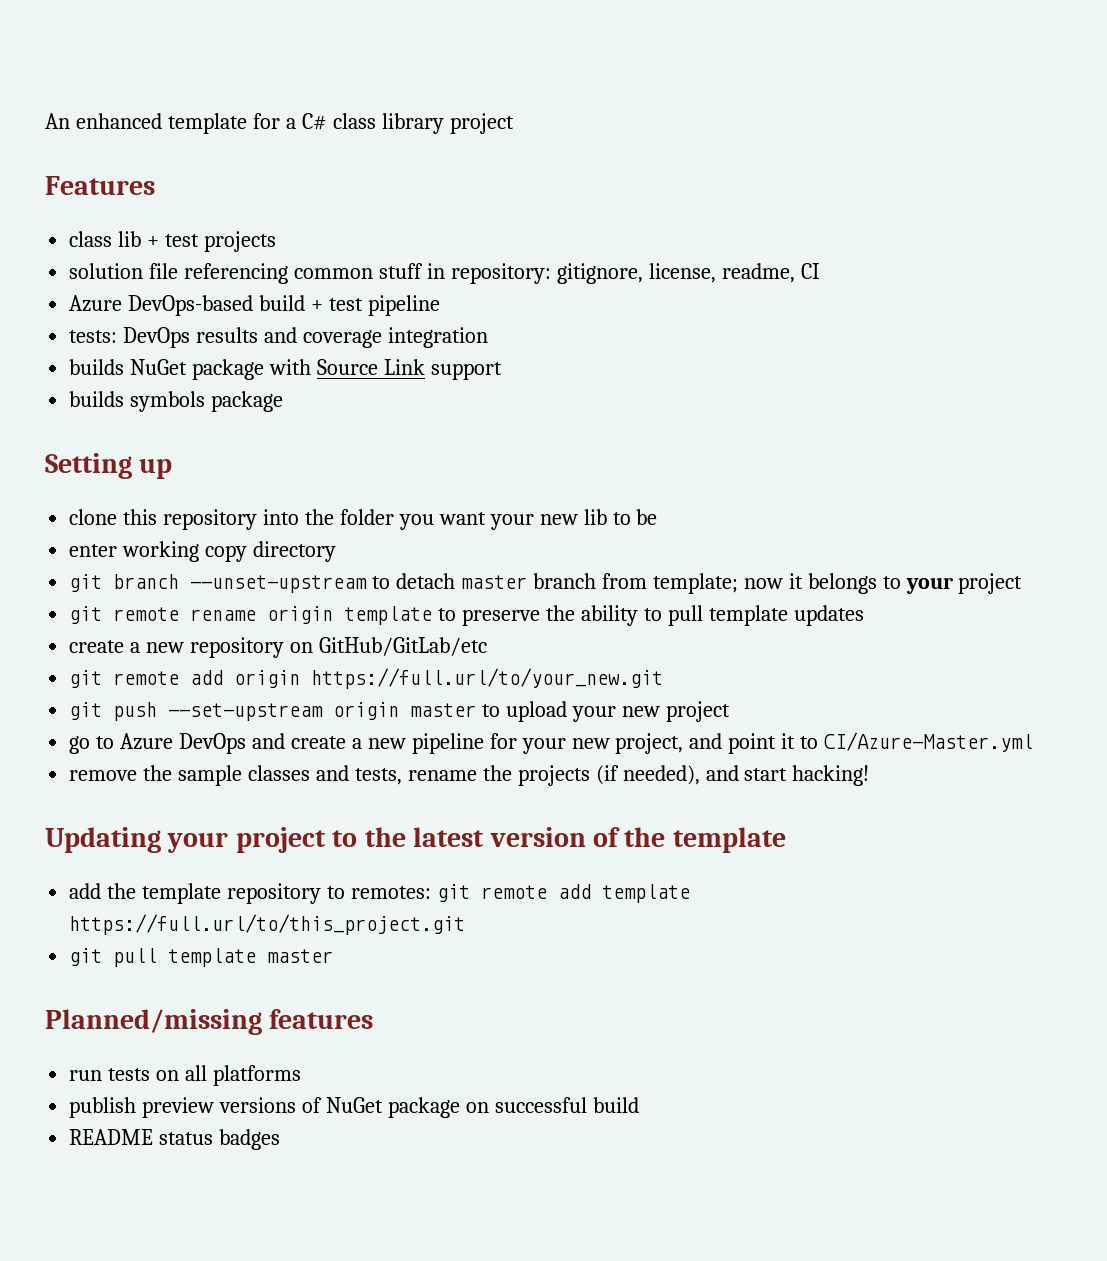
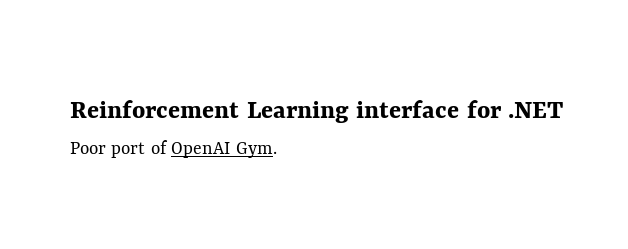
- An enhanced template for a C# class library project
- Features
- class lib + test projects
- solution file referencing common stuff in repository: gitignore, license, readme, CI
- Azure DevOps-based build + test pipeline
- tests: DevOps results and coverage integration
- builds NuGet package with Source Link support
- builds symbols package
- Setting up
- clone this repository into the folder you want your new lib to be
- enter working copy directory
- git branch --unset-upstream to detach master branch from template; now it belongs to your project
- git remote rename origin template to preserve the ability to pull template updates
- create a new repository on GitHub/GitLab/etc
- git remote add origin https://full.url/to/your_new.git
- git push --set-upstream origin master to upload your new project
- go to Azure DevOps and create a new pipeline for your new project, and point it to CI/Azure-Master.yml
- remove the sample classes and tests, rename the projects (if needed), and start hacking!
- Updating your project to the latest version of the template
- add the template repository to remotes: git remote add template https://full.url/to/this_project.git
- git pull template master
- Planned/missing features
- run tests on all platforms
- publish preview versions of NuGet package on successful build
- README status badges
+ Reinforcement Learning interface for .NET
+ Poor port of OpenAI Gym.

